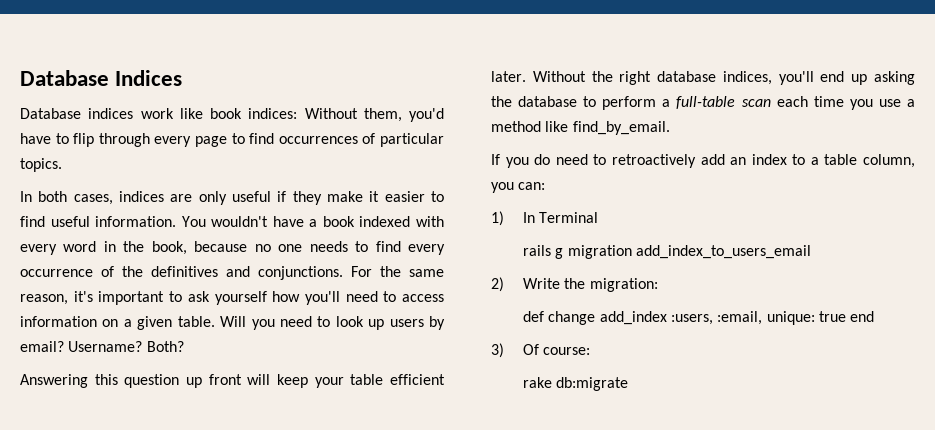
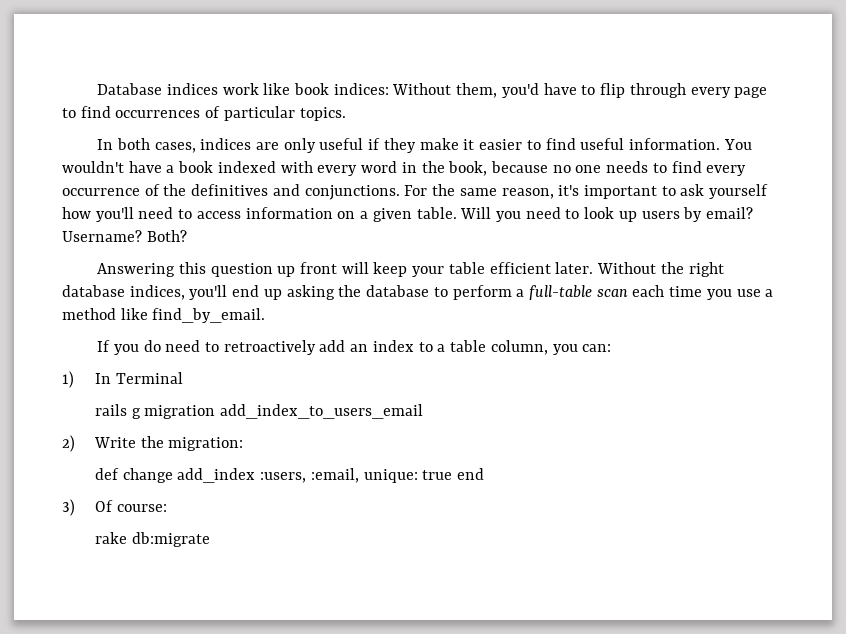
- Database Indices

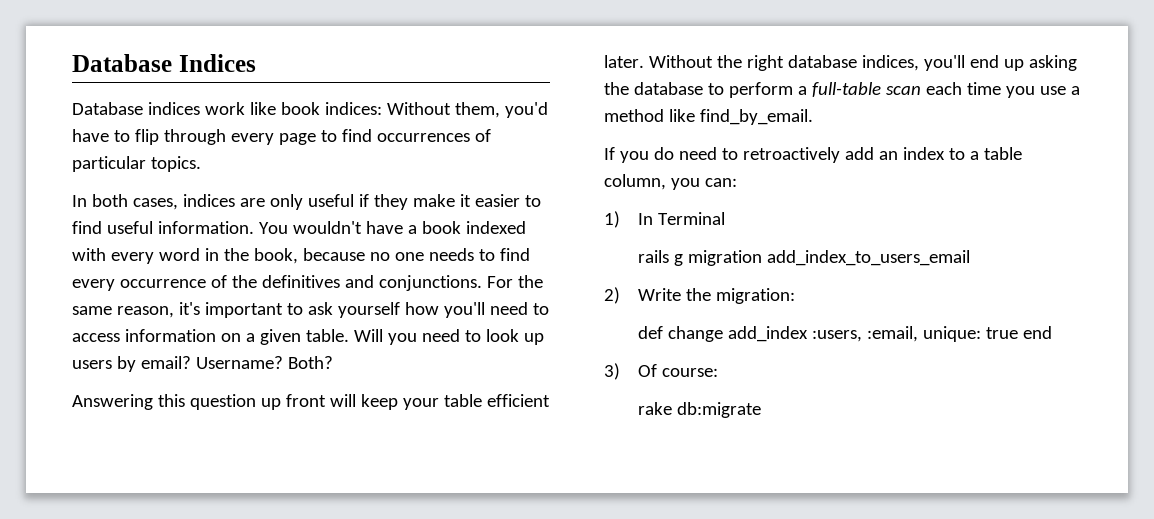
+ Database Indices

